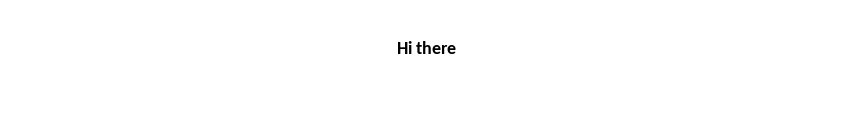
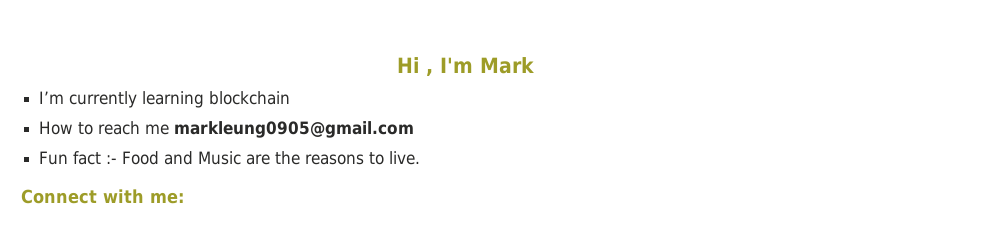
- Hi there
+ Hi , I'm Mark
+ I’m currently learning blockchain
+ How to reach me markleung0905@gmail.com
+ Fun fact :- Food and Music are the reasons to live.
+ Connect with me:

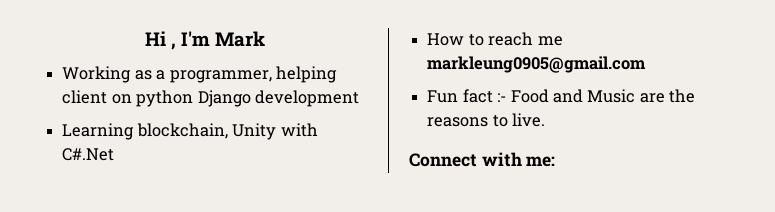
- I’m currently learning blockchain
+ Working as a programmer, helping client on python Django development
+ Learning blockchain, Unity with C#.Net

